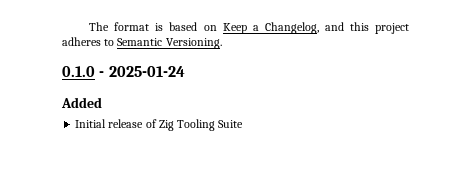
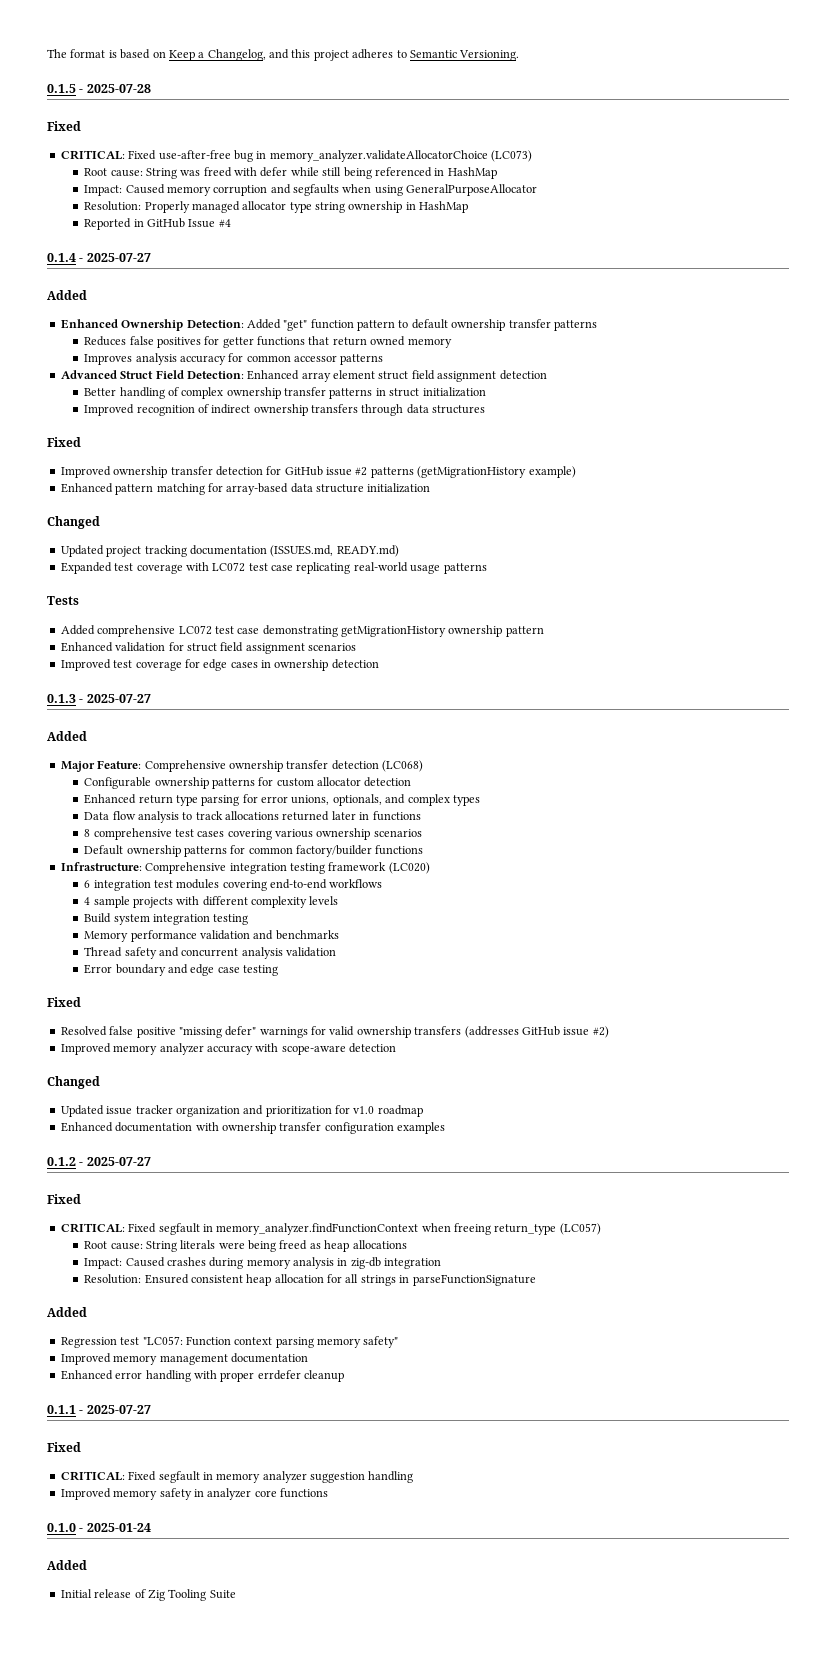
+ 0.1.5 - 2025-07-28
+ Fixed
+ CRITICAL: Fixed use-after-free bug in memory_analyzer.validateAllocatorChoice (LC073)
+ Root cause: String was freed with defer while still being referenced in HashMap
+ Impact: Caused memory corruption and segfaults when using GeneralPurposeAllocator
+ Resolution: Properly managed allocator type string ownership in HashMap
+ Reported in GitHub Issue #4
+ 0.1.4 - 2025-07-27
+ Added
+ Enhanced Ownership Detection: Added "get" function pattern to default ownership transfer patterns
+ Reduces false positives for getter functions that return owned memory
+ Improves analysis accuracy for common accessor patterns
+ Advanced Struct Field Detection: Enhanced array element struct field assignment detection
+ Better handling of complex ownership transfer patterns in struct initialization
+ Improved recognition of indirect ownership transfers through data structures
+ Fixed
+ Improved ownership transfer detection for GitHub issue #2 patterns (getMigrationHistory example)
+ Enhanced pattern matching for array-based data structure initialization
+ Changed
+ Updated project tracking documentation (ISSUES.md, READY.md)
+ Expanded test coverage with LC072 test case replicating real-world usage patterns
+ Tests
+ Added comprehensive LC072 test case demonstrating getMigrationHistory ownership pattern
+ Enhanced validation for struct field assignment scenarios
+ Improved test coverage for edge cases in ownership detection
+ 0.1.3 - 2025-07-27
+ Added
+ Major Feature: Comprehensive ownership transfer detection (LC068)
+ Configurable ownership patterns for custom allocator detection
+ Enhanced return type parsing for error unions, optionals, and complex types
+ Data flow analysis to track allocations returned later in functions
+ 8 comprehensive test cases covering various ownership scenarios
+ Default ownership patterns for common factory/builder functions
+ Infrastructure: Comprehensive integration testing framework (LC020)
+ 6 integration test modules covering end-to-end workflows
+ 4 sample projects with different complexity levels
+ Build system integration testing
+ Memory performance validation and benchmarks
+ Thread safety and concurrent analysis validation
+ Error boundary and edge case testing
+ Fixed
+ Resolved false positive "missing defer" warnings for valid ownership transfers (addresses GitHub issue #2)
+ Improved memory analyzer accuracy with scope-aware detection
+ Changed
+ Updated issue tracker organization and prioritization for v1.0 roadmap
+ Enhanced documentation with ownership transfer configuration examples
+ 0.1.2 - 2025-07-27
+ Fixed
+ CRITICAL: Fixed segfault in memory_analyzer.findFunctionContext when freeing return_type (LC057)
+ Root cause: String literals were being freed as heap allocations
+ Impact: Caused crashes during memory analysis in zig-db integration
+ Resolution: Ensured consistent heap allocation for all strings in parseFunctionSignature
+ Added
+ Regression test "LC057: Function context parsing memory safety"
+ Improved memory management documentation
+ Enhanced error handling with proper errdefer cleanup
+ 0.1.1 - 2025-07-27
+ Fixed
+ CRITICAL: Fixed segfault in memory analyzer suggestion handling
+ Improved memory safety in analyzer core functions

